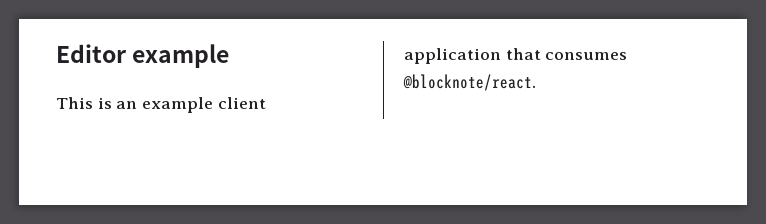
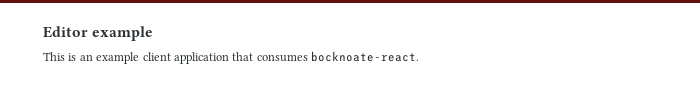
- This is an example client application that consumes @blocknote/react.
+ This is an example client application that consumes bocknoate-react.

